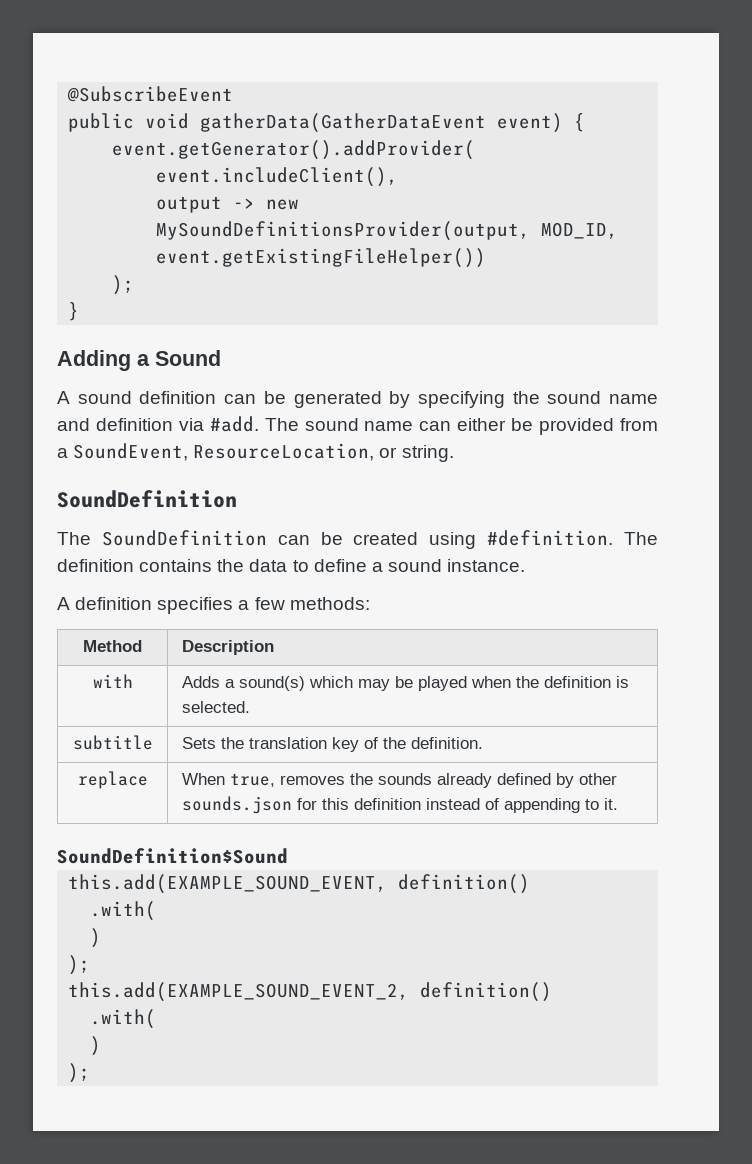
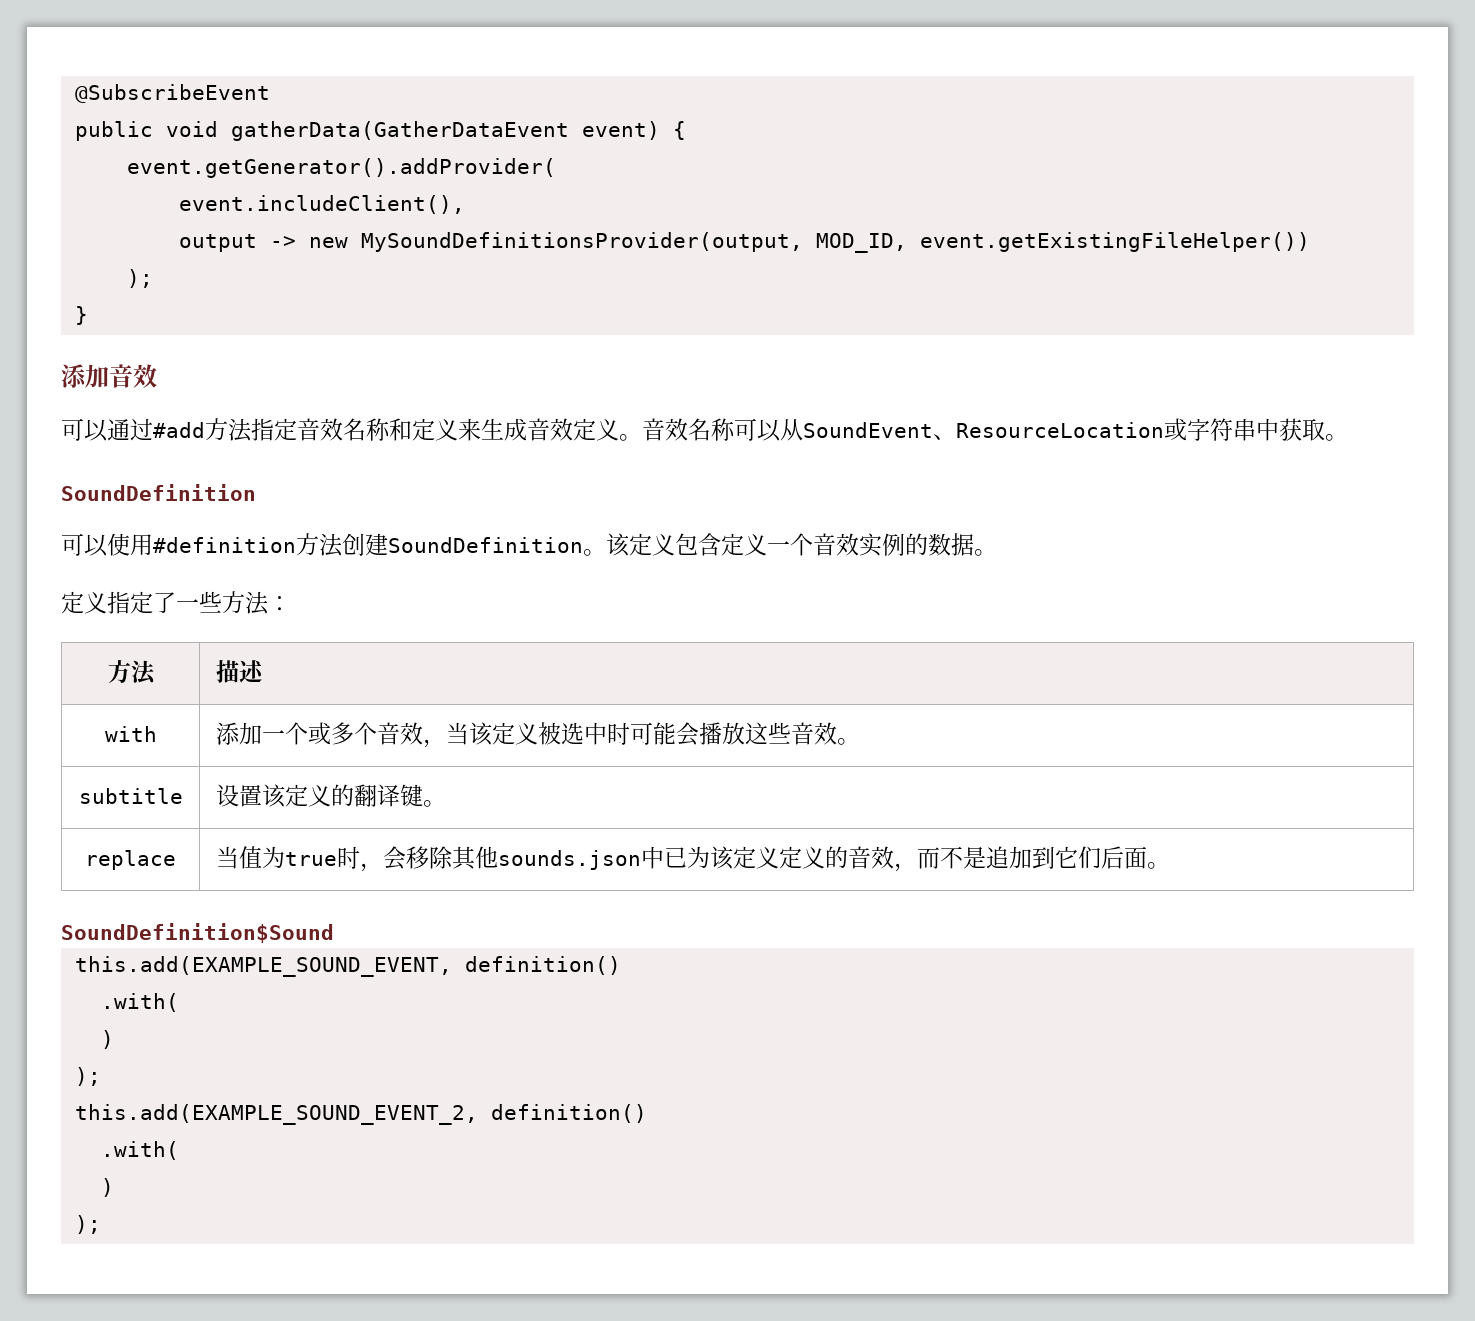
- Adding a Sound
- A sound definition can be generated by specifying the sound name and definition via #add. The sound name can either be provided from a SoundEvent, ResourceLocation, or string.
+ 添加音效
+ 可以通过#add方法指定音效名称和定义来生成音效定义。音效名称可以从SoundEvent、ResourceLocation或字符串中获取。
  SoundDefinition
- The SoundDefinition can be created using #definition. The definition contains the data to define a sound instance.
- A definition specifies a few methods:
- Method | Description
- with | Adds a sound(s) which may be played when the definition is selected.
- subtitle | Sets the translation key of the definition.
- replace | When true, removes the sounds already defined by other sounds.json for this definition instead of appending to it.
+ 可以使用#definition方法创建SoundDefinition。该定义包含定义一个音效实例的数据。
+ 定义指定了一些方法：
+ 方法 | 描述
+ with | 添加一个或多个音效，当该定义被选中时可能会播放这些音效。
+ subtitle | 设置该定义的翻译键。
+ replace | 当值为true时，会移除其他sounds.json中已为该定义定义的音效，而不是追加到它们后面。

